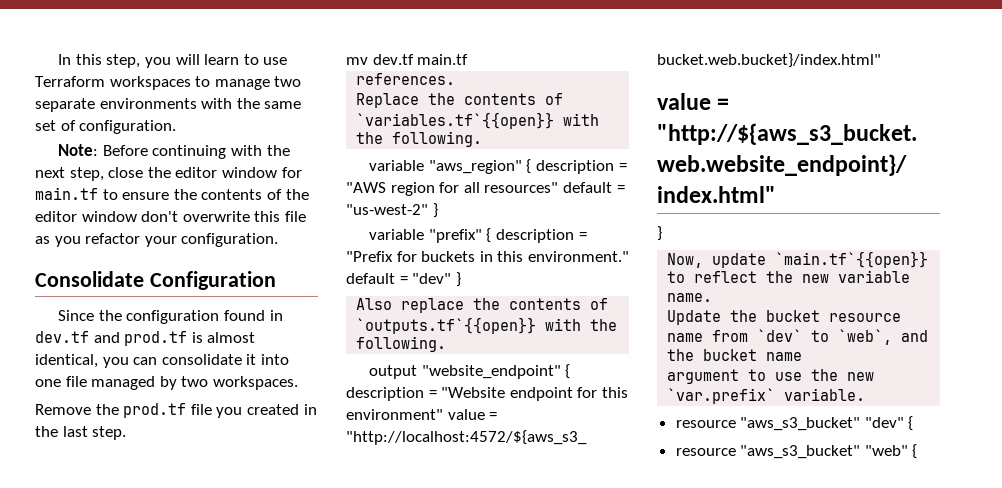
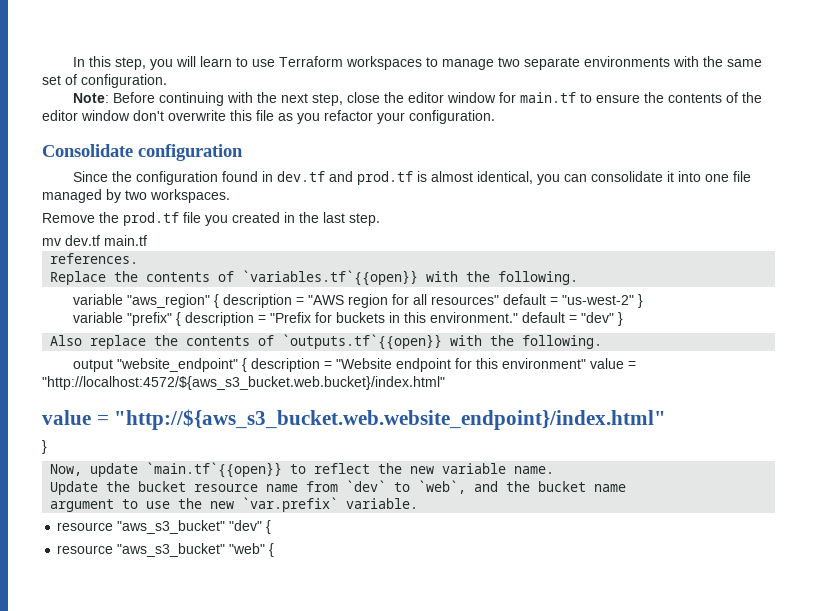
- Consolidate Configuration
+ Consolidate configuration

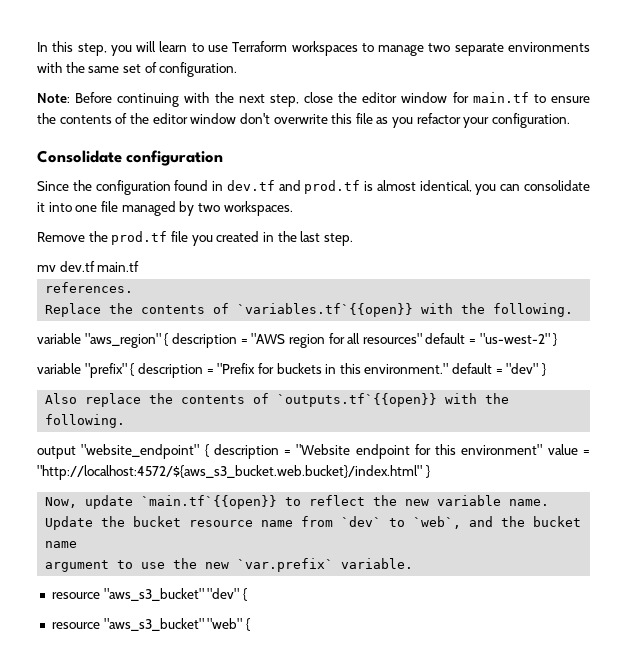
- output "website_endpoint" { description = "Website endpoint for this environment" value = "http://localhost:4572/${aws_s3_bucket.web.bucket}/index.html"
- value = "http://${aws_s3_bucket.web.website_endpoint}/index.html"
- }
+ output "website_endpoint" { description = "Website endpoint for this environment" value = "http://localhost:4572/${aws_s3_bucket.web.bucket}/index.html" }

